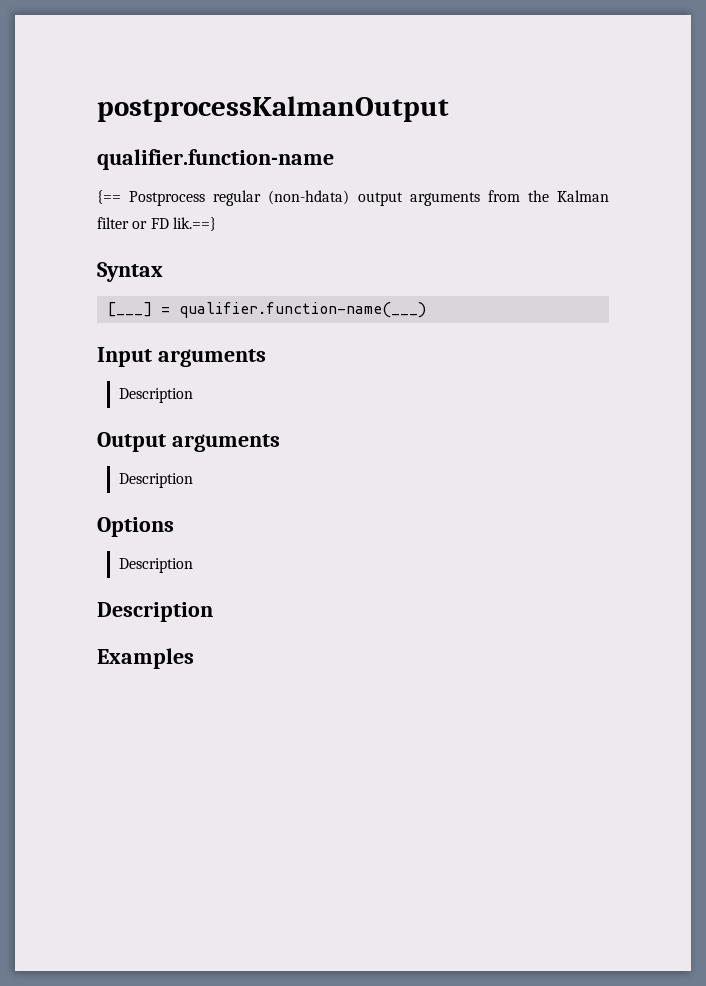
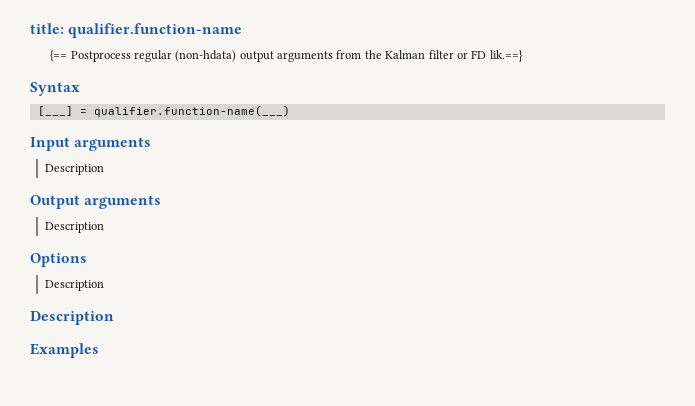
- postprocessKalmanOutput
- qualifier.function-name
+ title: qualifier.function-name

